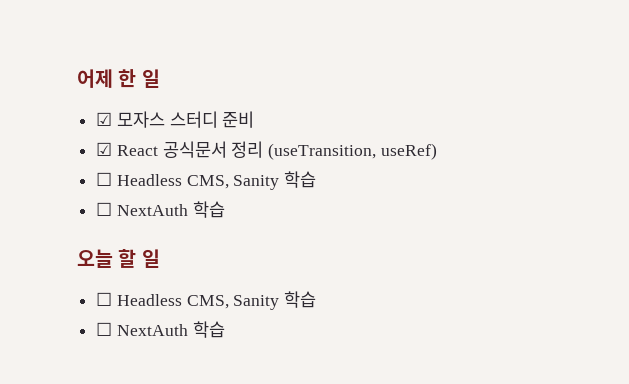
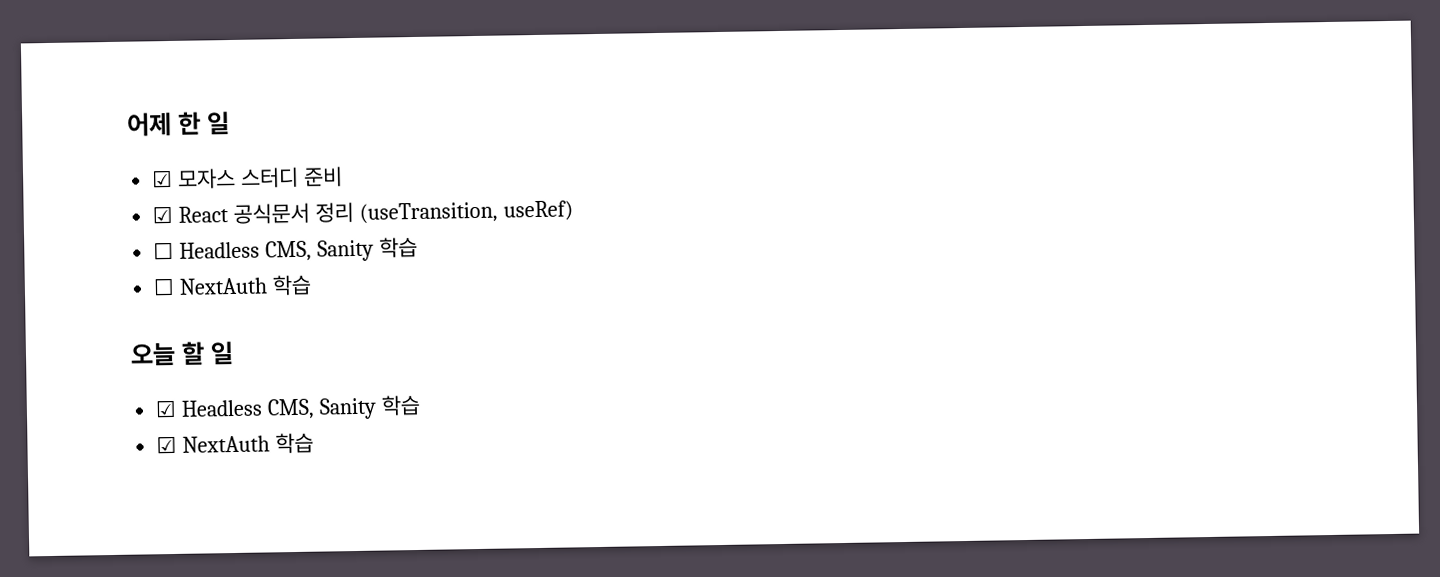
  오늘 할 일
- ☐ Headless CMS, Sanity 학습
- ☐ NextAuth 학습
+ ☑ Headless CMS, Sanity 학습
+ ☑ NextAuth 학습

